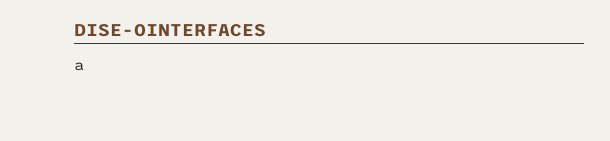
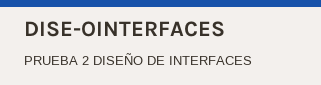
- a
+ PRUEBA 2 DISEÑO DE INTERFACES

